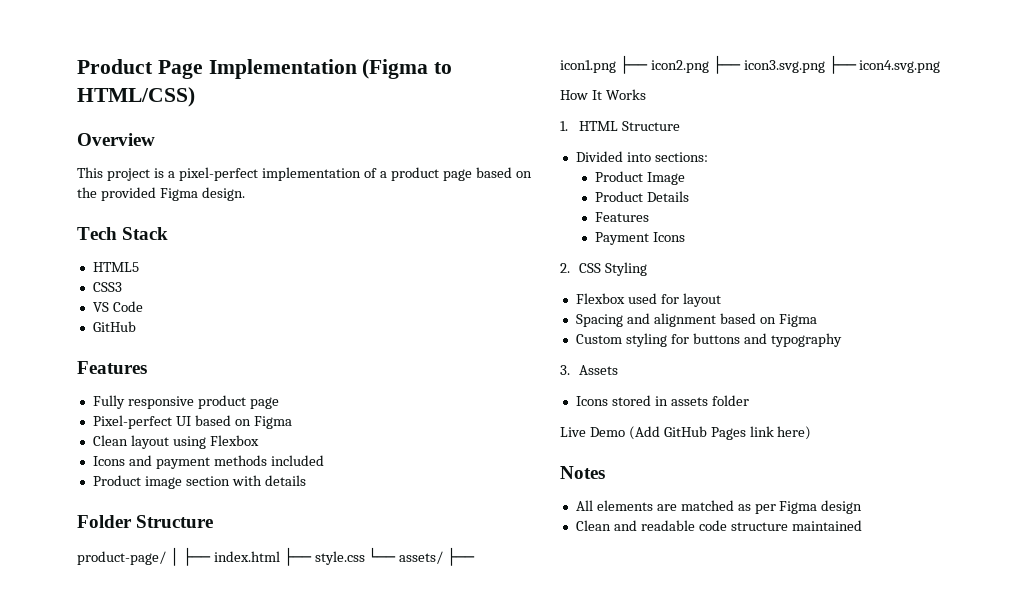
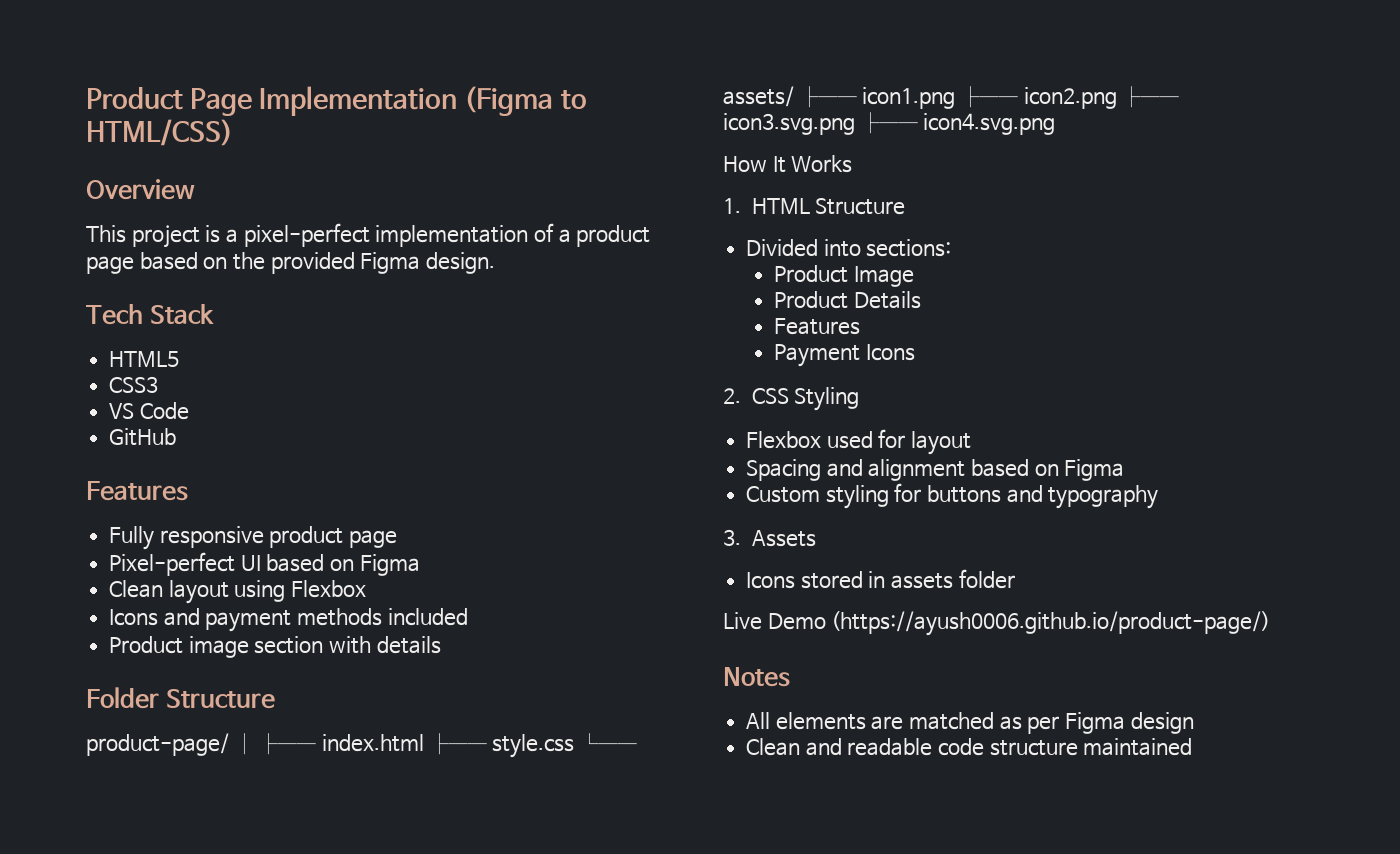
- Live Demo (Add GitHub Pages link here)
+ Live Demo (https://ayush0006.github.io/product-page/)

